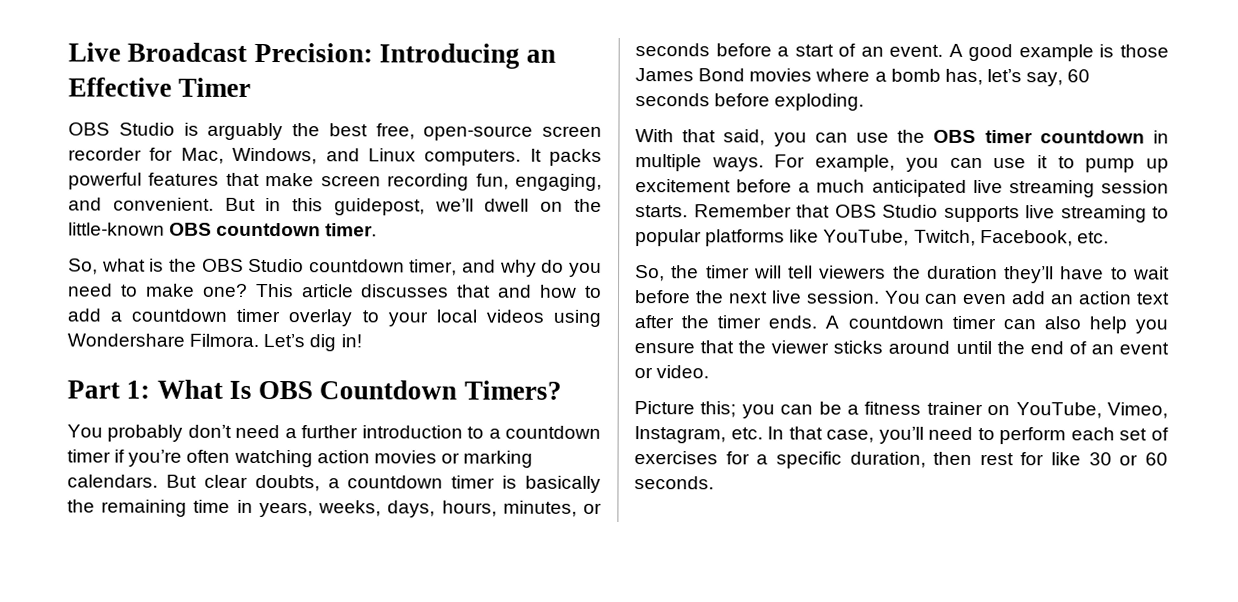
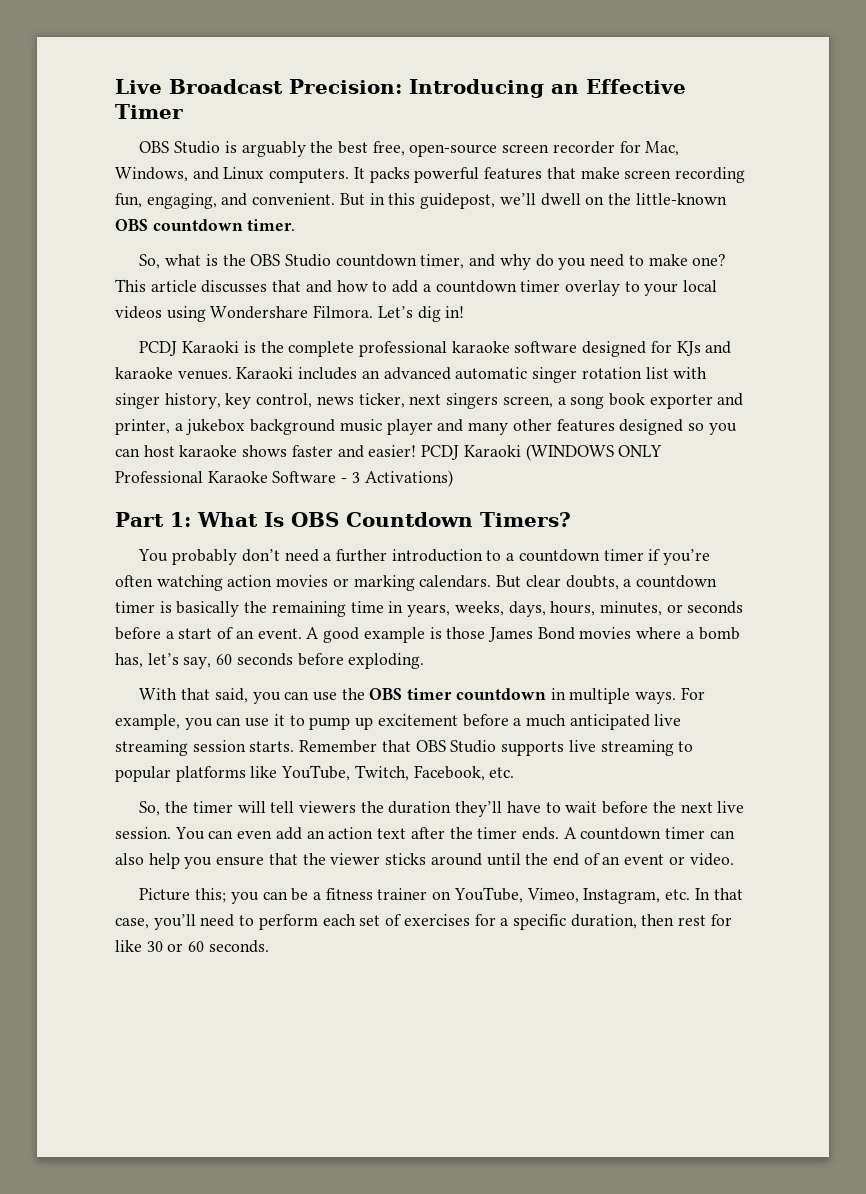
+ PCDJ Karaoki is the complete professional karaoke software designed for KJs and karaoke venues. Karaoki includes an advanced automatic singer rotation list with singer history, key control, news ticker, next singers screen, a song book exporter and printer, a jukebox background music player and many other features designed so you can host karaoke shows faster and easier! PCDJ Karaoki (WINDOWS ONLY Professional Karaoke Software - 3 Activations)

